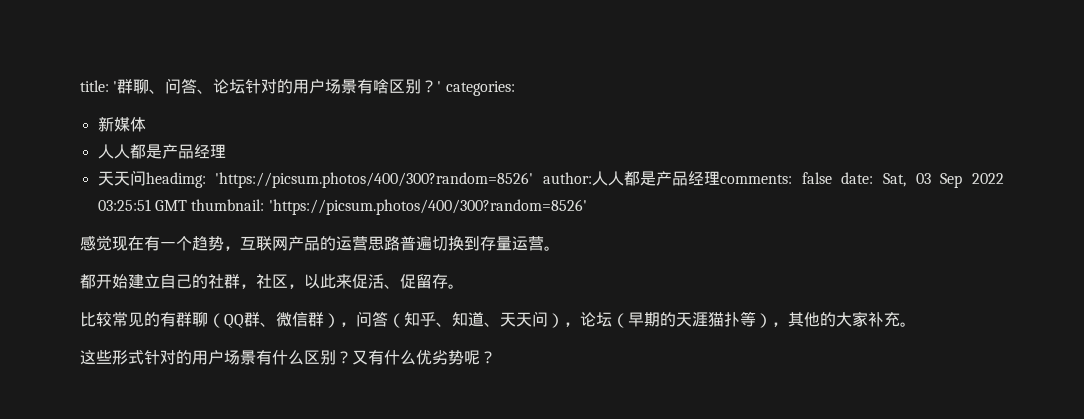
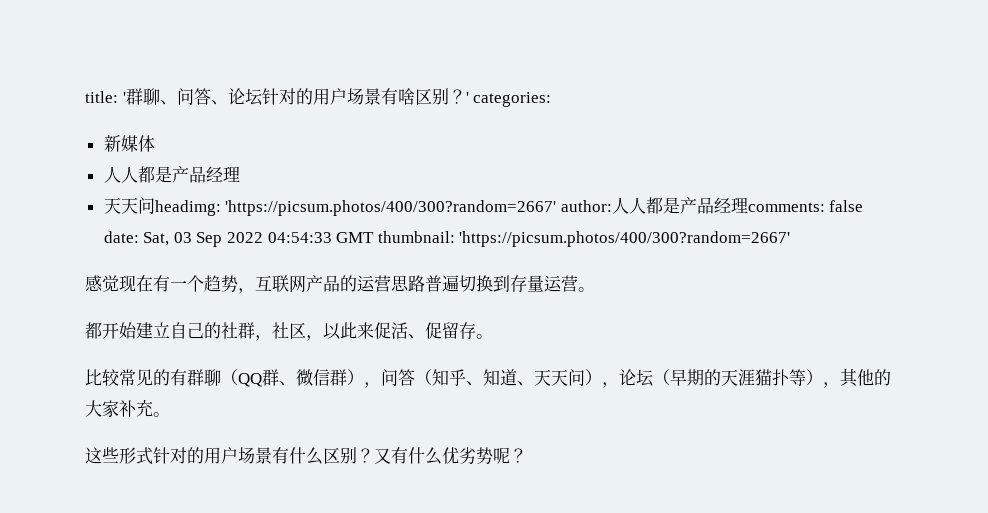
- 天天问headimg: 'https://picsum.photos/400/300?random=8526' author:人人都是产品经理comments: false date: Sat, 03 Sep 2022 03:25:51 GMT thumbnail: 'https://picsum.photos/400/300?random=8526'
+ 天天问headimg: 'https://picsum.photos/400/300?random=2667' author:人人都是产品经理comments: false date: Sat, 03 Sep 2022 04:54:33 GMT thumbnail: 'https://picsum.photos/400/300?random=2667'

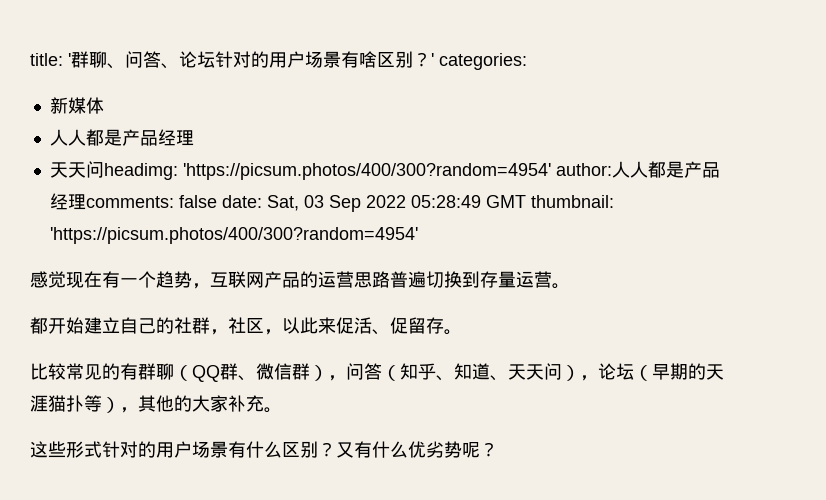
- 天天问headimg: 'https://picsum.photos/400/300?random=2667' author:人人都是产品经理comments: false date: Sat, 03 Sep 2022 04:54:33 GMT thumbnail: 'https://picsum.photos/400/300?random=2667'
+ 天天问headimg: 'https://picsum.photos/400/300?random=4954' author:人人都是产品经理comments: false date: Sat, 03 Sep 2022 05:28:49 GMT thumbnail: 'https://picsum.photos/400/300?random=4954'

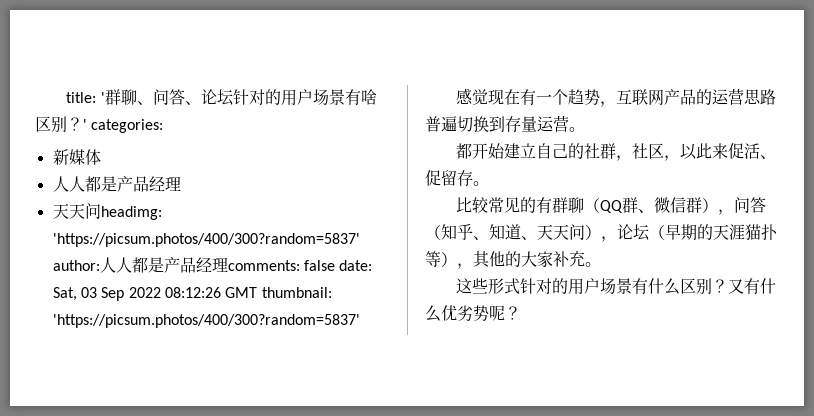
- 天天问headimg: 'https://picsum.photos/400/300?random=4954' author:人人都是产品经理comments: false date: Sat, 03 Sep 2022 05:28:49 GMT thumbnail: 'https://picsum.photos/400/300?random=4954'
+ 天天问headimg: 'https://picsum.photos/400/300?random=5837' author:人人都是产品经理comments: false date: Sat, 03 Sep 2022 08:12:26 GMT thumbnail: 'https://picsum.photos/400/300?random=5837'

